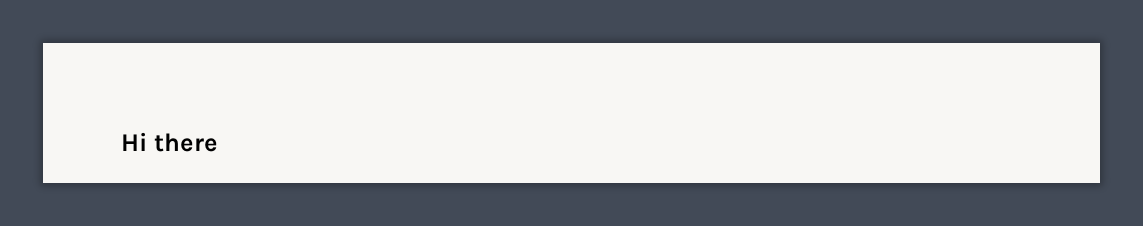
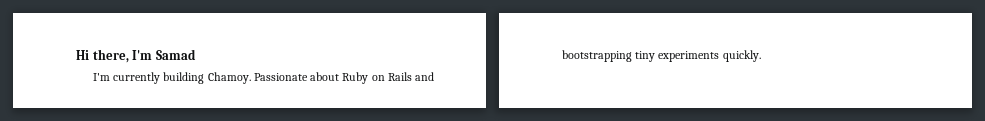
- Hi there
+ Hi there, I'm Samad
+ I'm currently building Chamoy. Passionate about Ruby on Rails and bootstrapping tiny experiments quickly.

